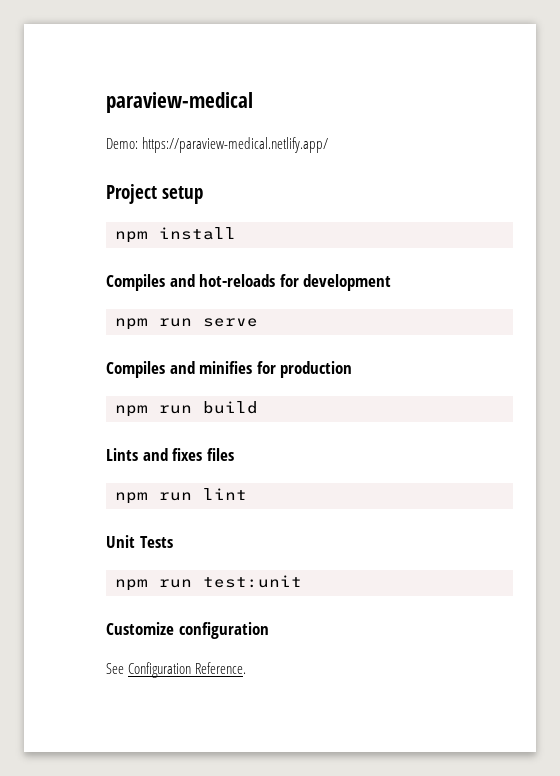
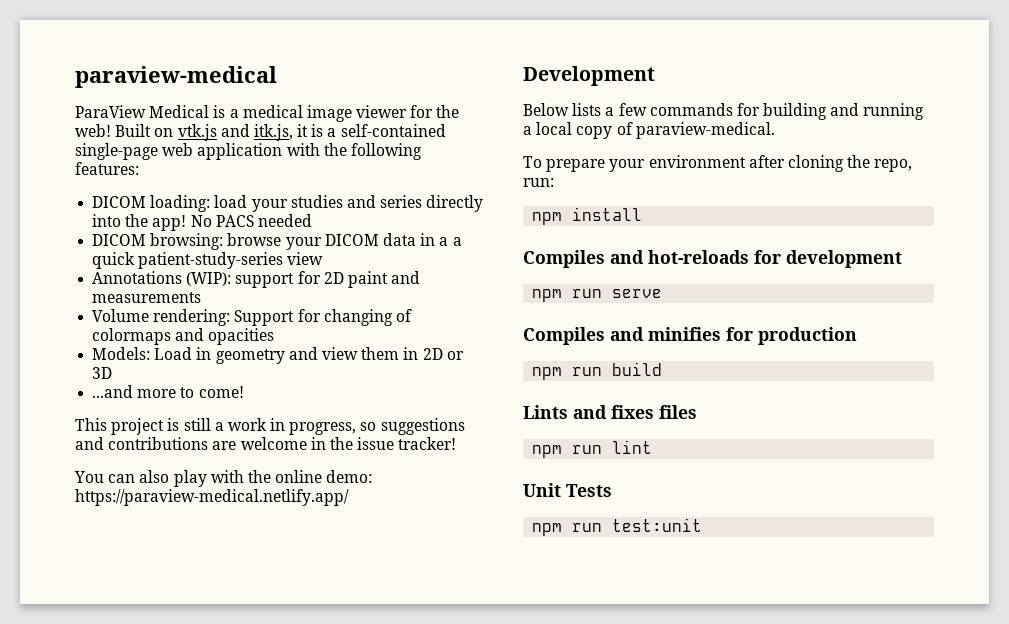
- Demo: https://paraview-medical.netlify.app/
- Project setup
+ ParaView Medical is a medical image viewer for the web! Built on vtk.js and itk.js, it is a self-contained single-page web application with the following features:
+ DICOM loading: load your studies and series directly into the app! No PACS needed
+ DICOM browsing: browse your DICOM data in a a quick patient-study-series view
+ Annotations (WIP): support for 2D paint and measurements
+ Volume rendering: Support for changing of colormaps and opacities
+ Models: Load in geometry and view them in 2D or 3D
+ ...and more to come!
+ This project is still a work in progress, so suggestions and contributions are welcome in the issue tracker!
+ You can also play with the online demo: https://paraview-medical.netlify.app/
+ Development
+ Below lists a few commands for building and running a local copy of paraview-medical.
+ To prepare your environment after cloning the repo, run:
- Customize configuration
- See Configuration Reference.

